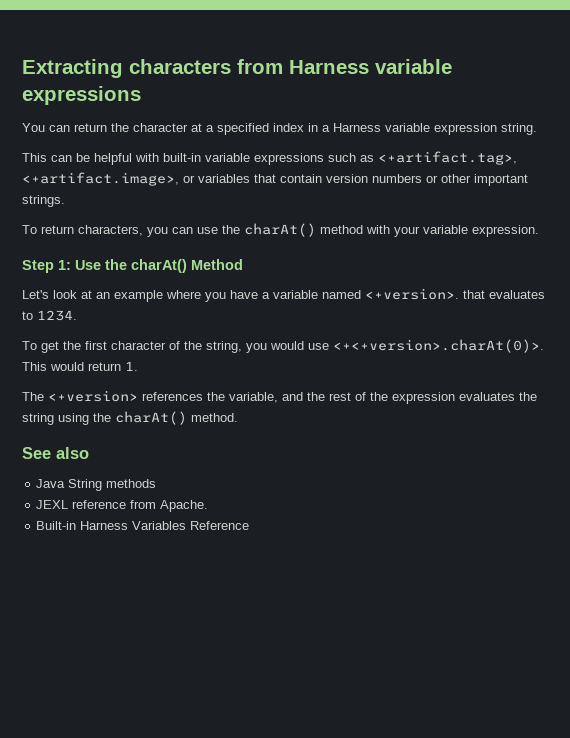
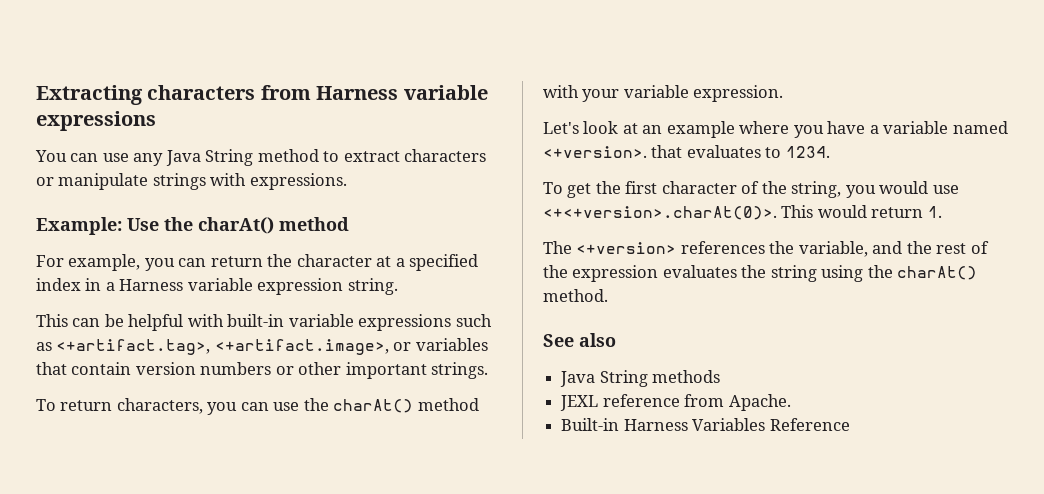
- You can return the character at a specified index in a Harness variable expression string.
+ You can use any Java String method to extract characters or manipulate strings with expressions.
+ Example: Use the charAt() method
+ For example, you can return the character at a specified index in a Harness variable expression string.
- Step 1: Use the charAt() Method

